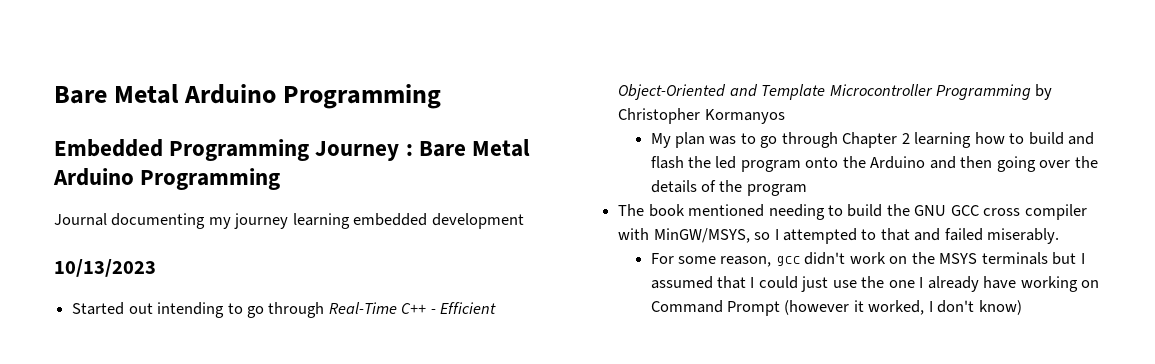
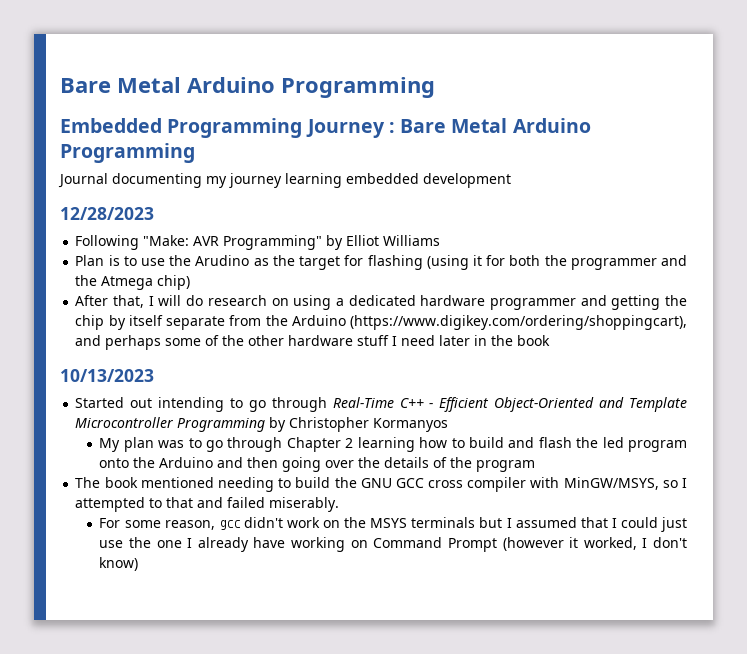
+ 12/28/2023
+ Following "Make: AVR Programming" by Elliot Williams
+ Plan is to use the Arudino as the target for flashing (using it for both the programmer and the Atmega chip)
+ After that, I will do research on using a dedicated hardware programmer and getting the chip by itself separate from the Arduino (https://www.digikey.com/ordering/shoppingcart), and perhaps some of the other hardware stuff I need later in the book

